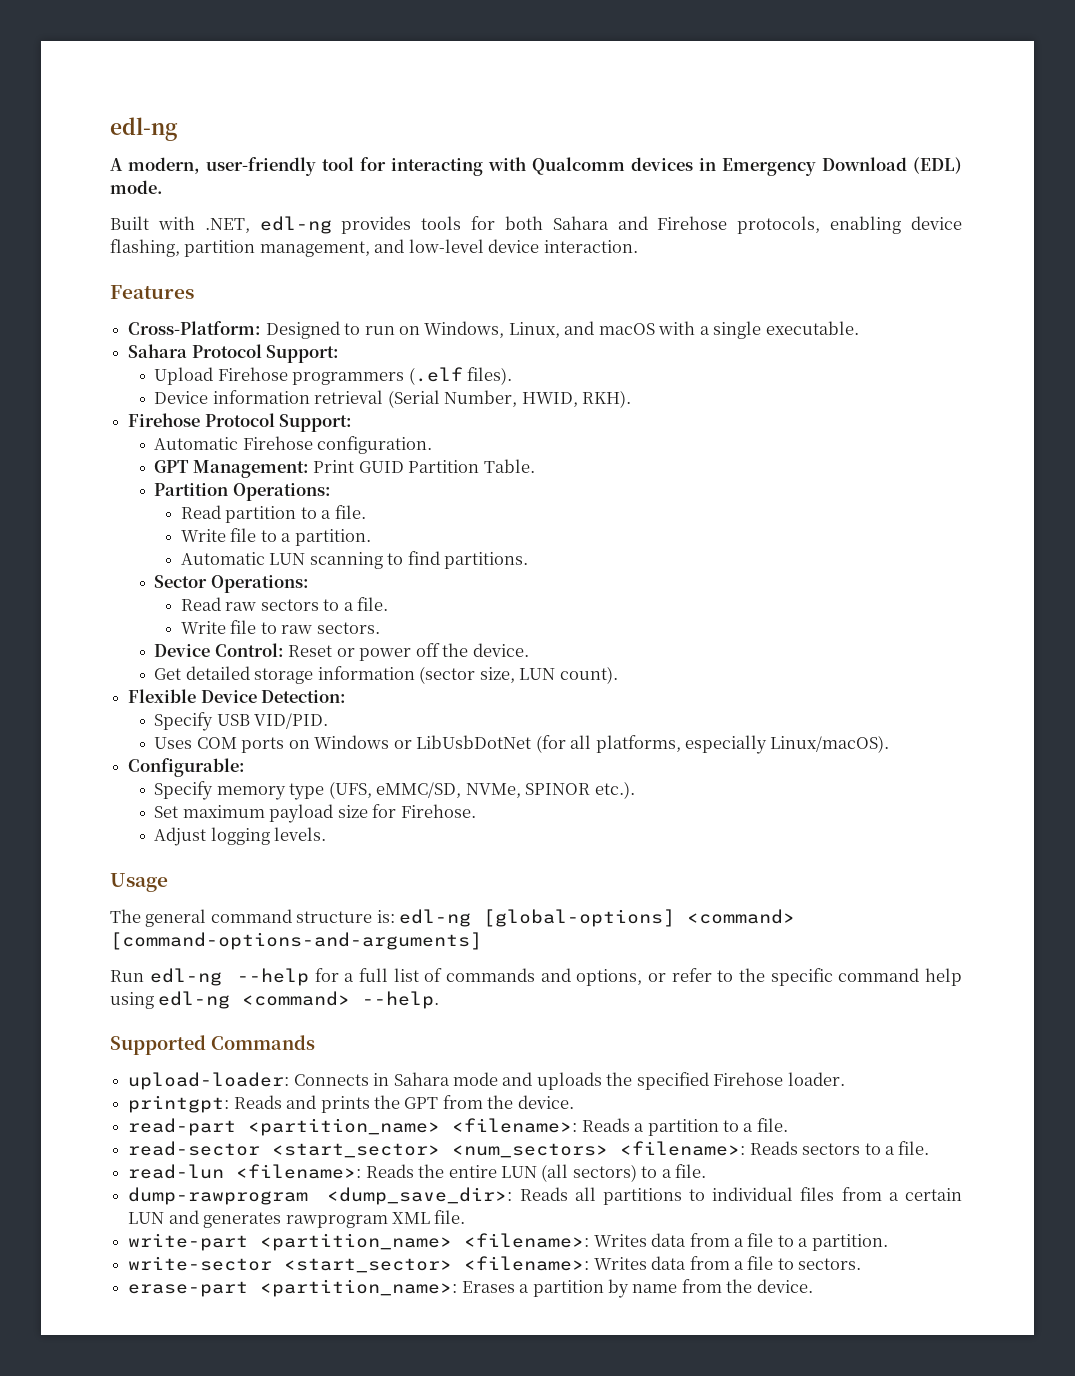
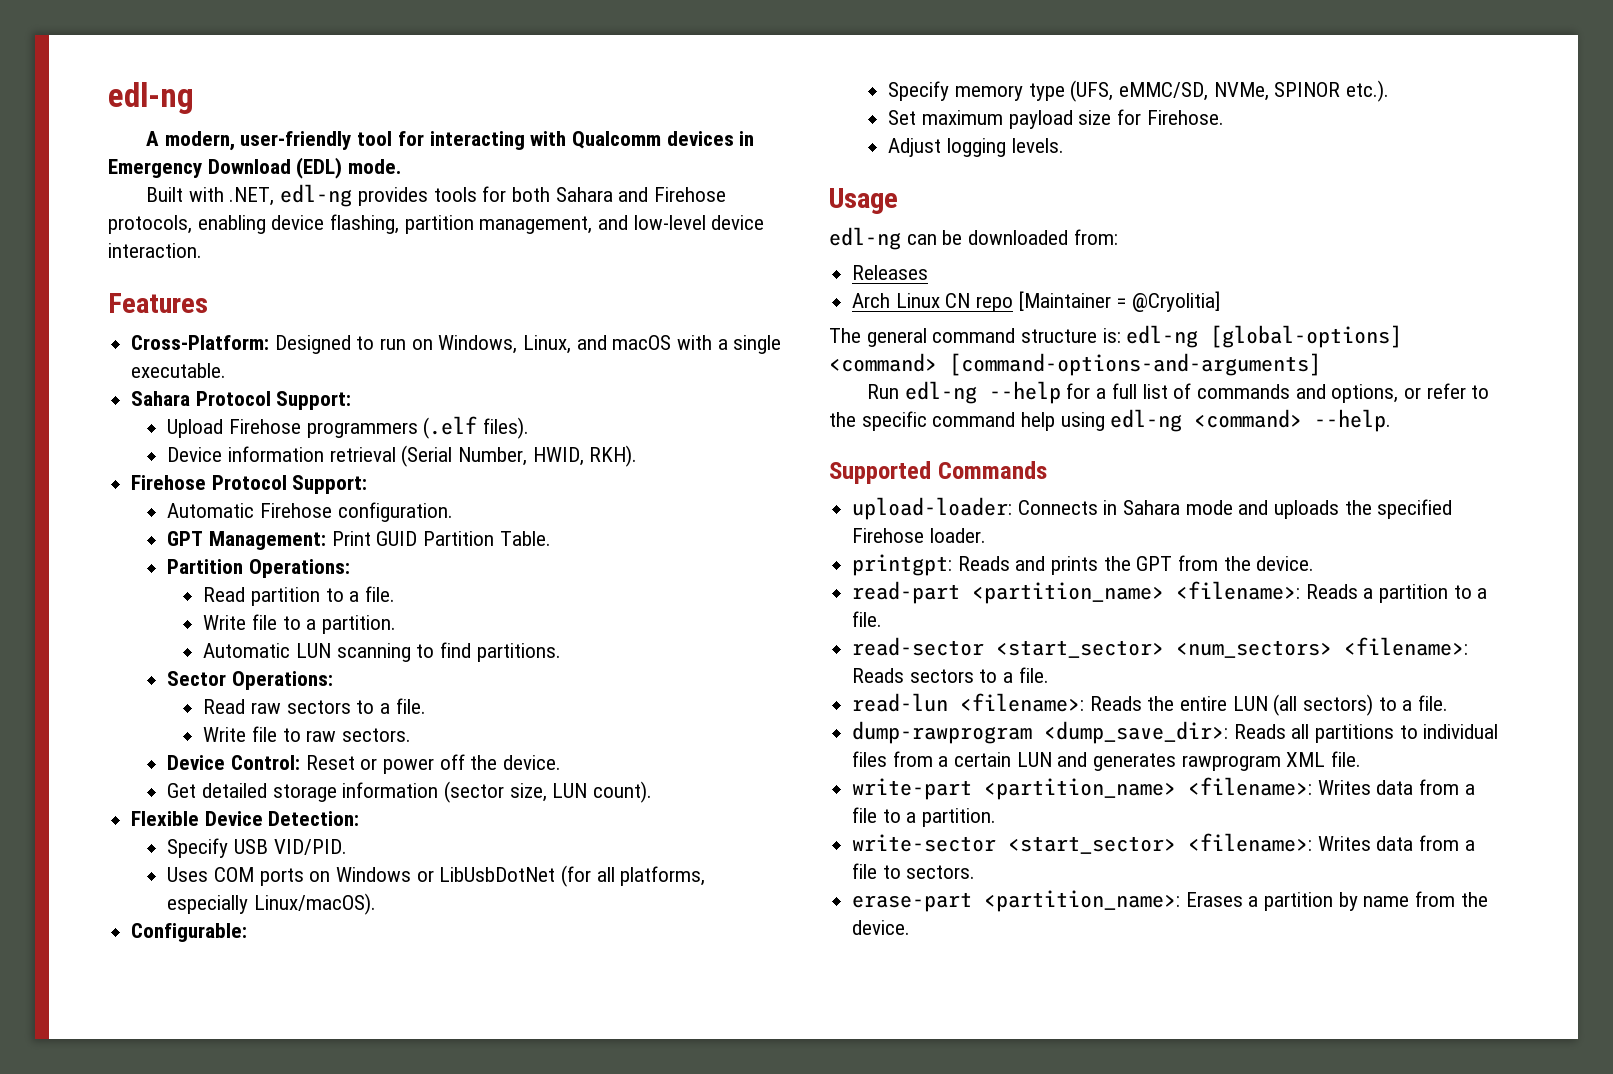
+ edl-ng can be downloaded from:
+ Releases
+ Arch Linux CN repo [Maintainer = @Cryolitia]

